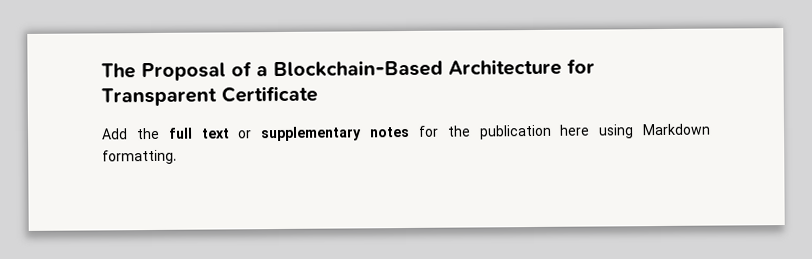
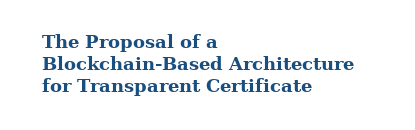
- Add the full text or supplementary notes for the publication here using Markdown formatting.

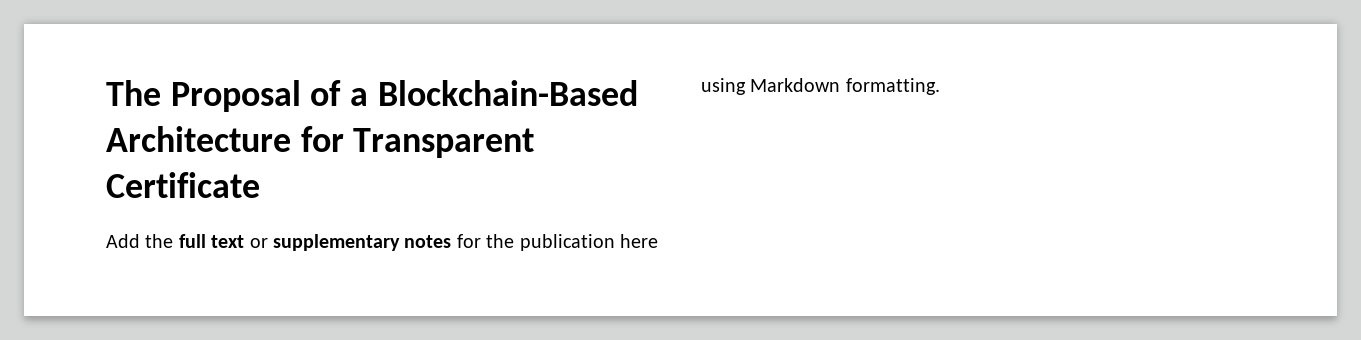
+ Add the full text or supplementary notes for the publication here using Markdown formatting.

